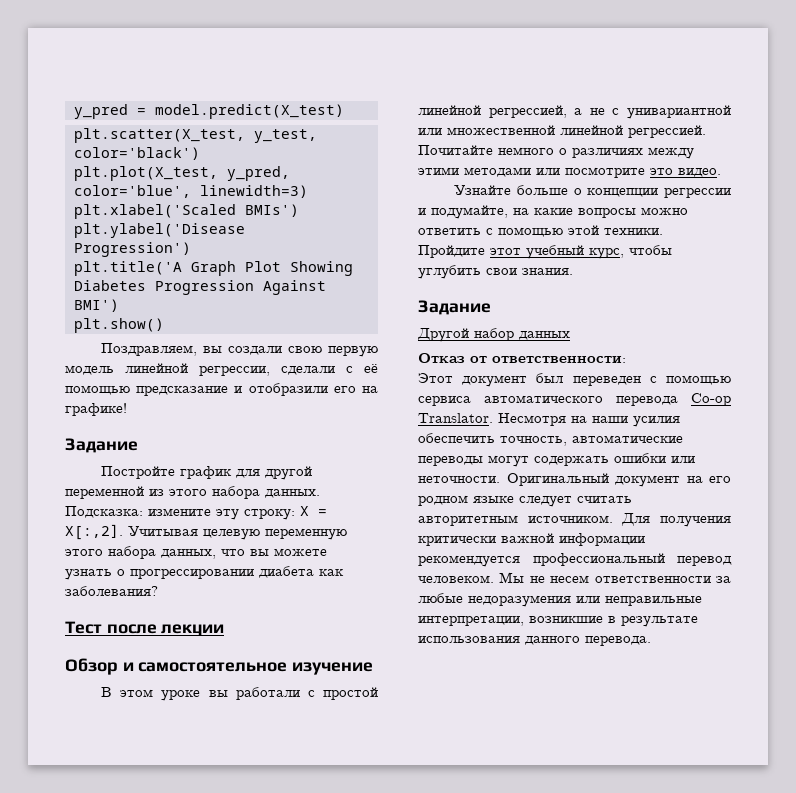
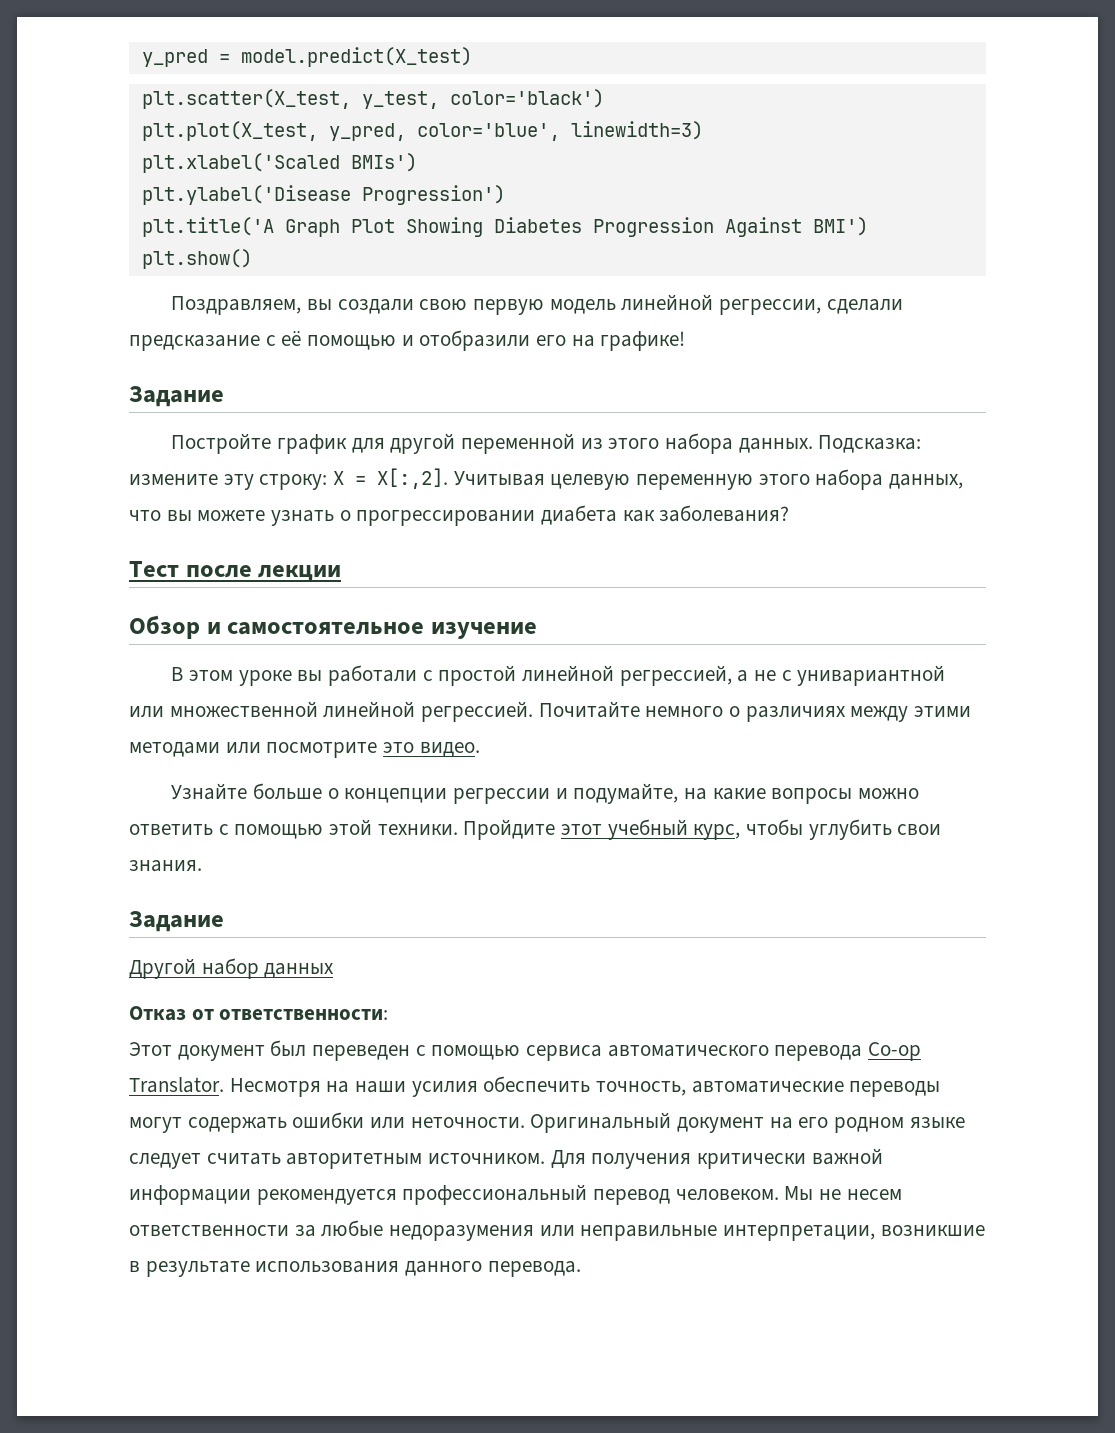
- Поздравляем, вы создали свою первую модель линейной регрессии, сделали с её помощью предсказание и отобразили его на графике!
+ Поздравляем, вы создали свою первую модель линейной регрессии, сделали предсказание с её помощью и отобразили его на графике!

